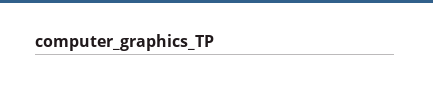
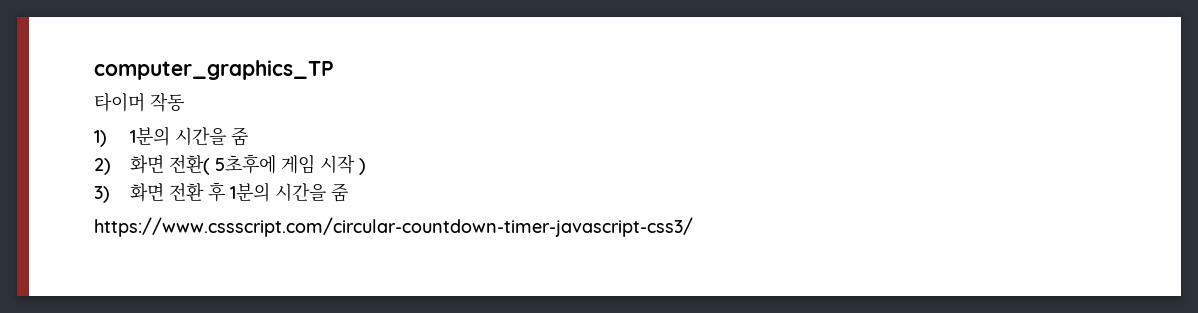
+ 타이머 작동
+ 1) 1분의 시간을 줌
+ 2) 화면 전환( 5초후에 게임 시작 )
+ 3) 화면 전환 후 1분의 시간을 줌
+ https://www.cssscript.com/circular-countdown-timer-javascript-css3/

